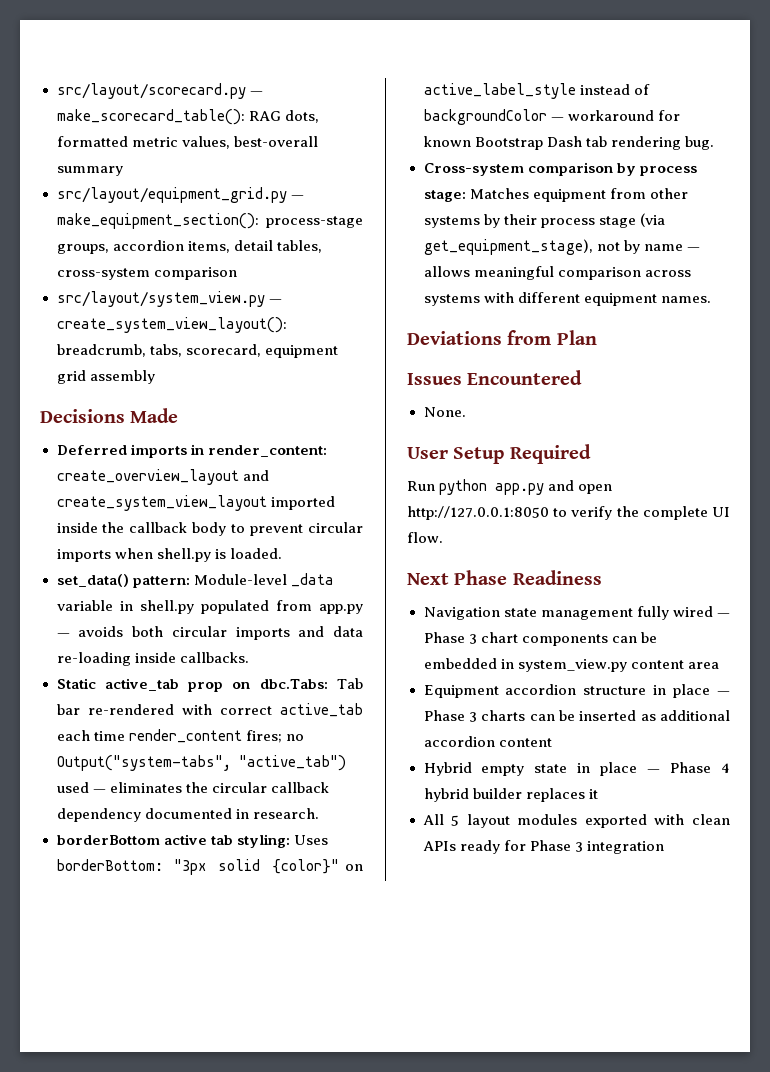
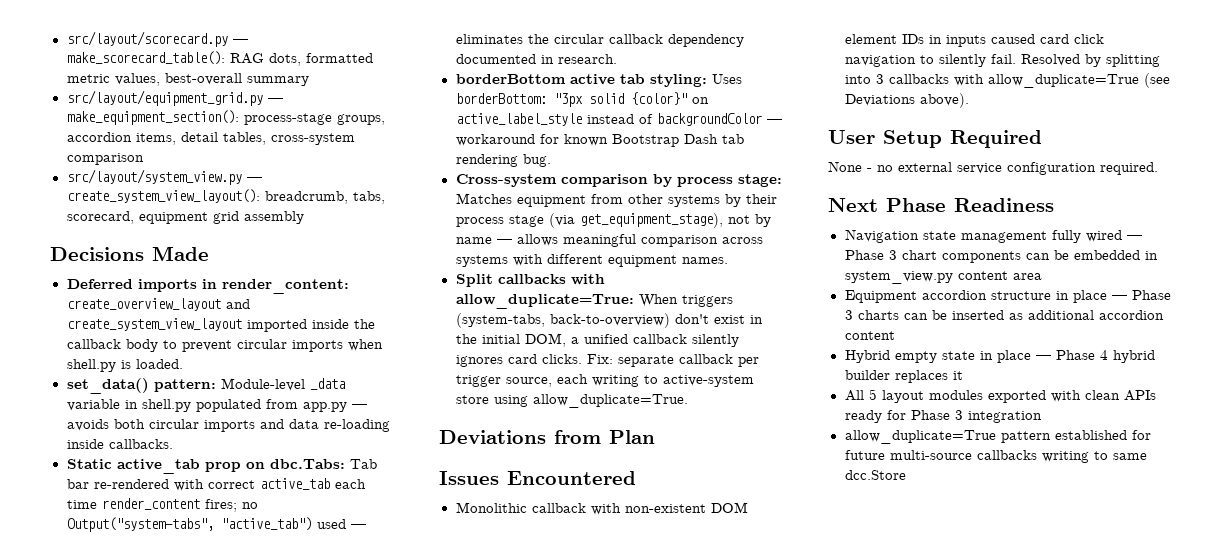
+ Split callbacks with allow_duplicate=True: When triggers (system-tabs, back-to-overview) don't exist in the initial DOM, a unified callback silently ignores card clicks. Fix: separate callback per trigger source, each writing to active-system store using allow_duplicate=True.
- None.
+ Monolithic callback with non-existent DOM element IDs in inputs caused card click navigation to silently fail. Resolved by splitting into 3 callbacks with allow_duplicate=True (see Deviations above).
  User Setup Required
- Run python app.py and open http://127.0.0.1:8050 to verify the complete UI flow.
+ None - no external service configuration required.
+ allow_duplicate=True pattern established for future multi-source callbacks writing to same dcc.Store

